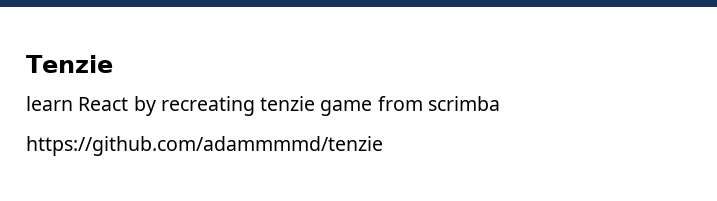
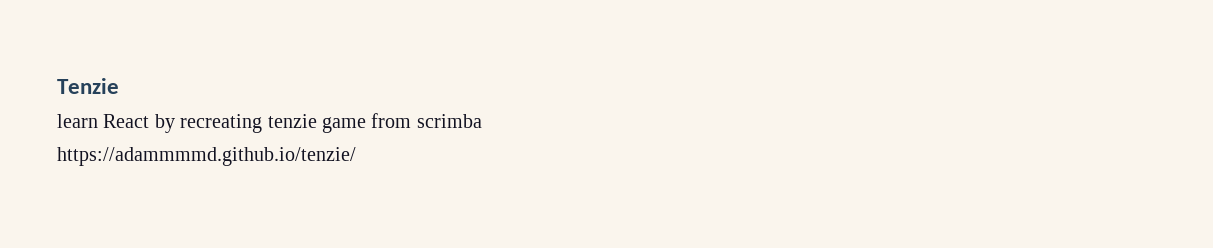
- https://github.com/adammmmd/tenzie
+ https://adammmmd.github.io/tenzie/

